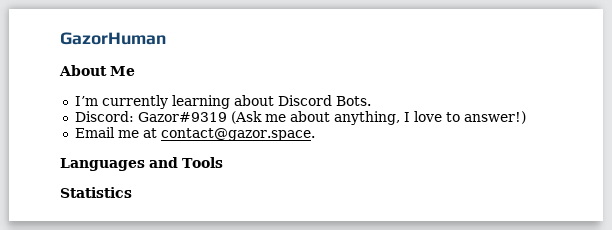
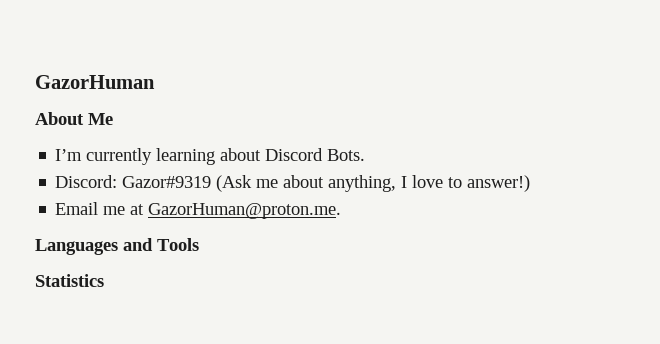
- Email me at contact@gazor.space.
+ Email me at GazorHuman@proton.me.

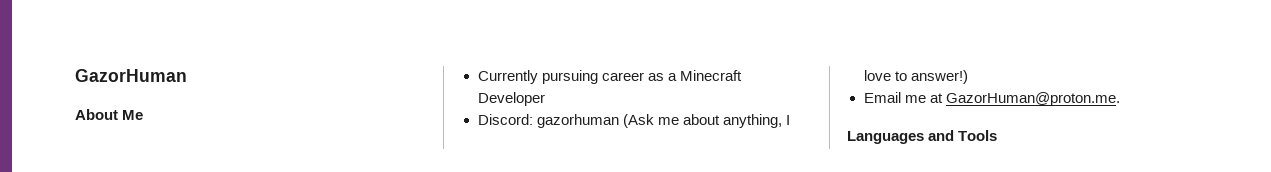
- I’m currently learning about Discord Bots.
+ Currently pursuing career as a Minecraft Developer
- Discord: Gazor#9319 (Ask me about anything, I love to answer!)
+ Discord: gazorhuman (Ask me about anything, I love to answer!)
- Statistics

